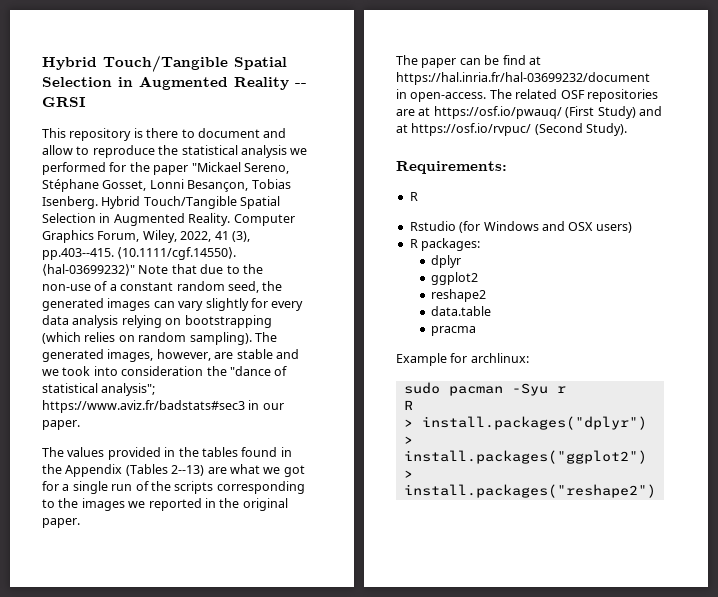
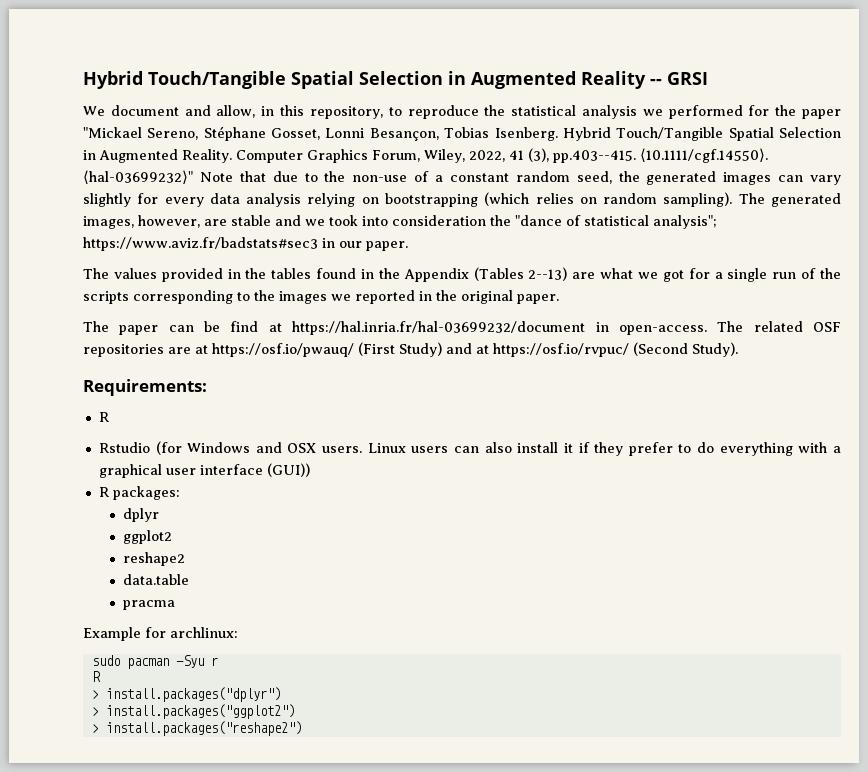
- This repository is there to document and allow to reproduce the statistical analysis we performed for the paper "Mickael Sereno, Stéphane Gosset, Lonni Besançon, Tobias Isenberg.
+ We document and allow, in this repository, to reproduce the statistical analysis we performed for the paper "Mickael Sereno, Stéphane Gosset, Lonni Besançon, Tobias Isenberg.
- Rstudio (for Windows and OSX users)
+ Rstudio (for Windows and OSX users. Linux users can also install it if they prefer to do everything with a graphical user interface (GUI))

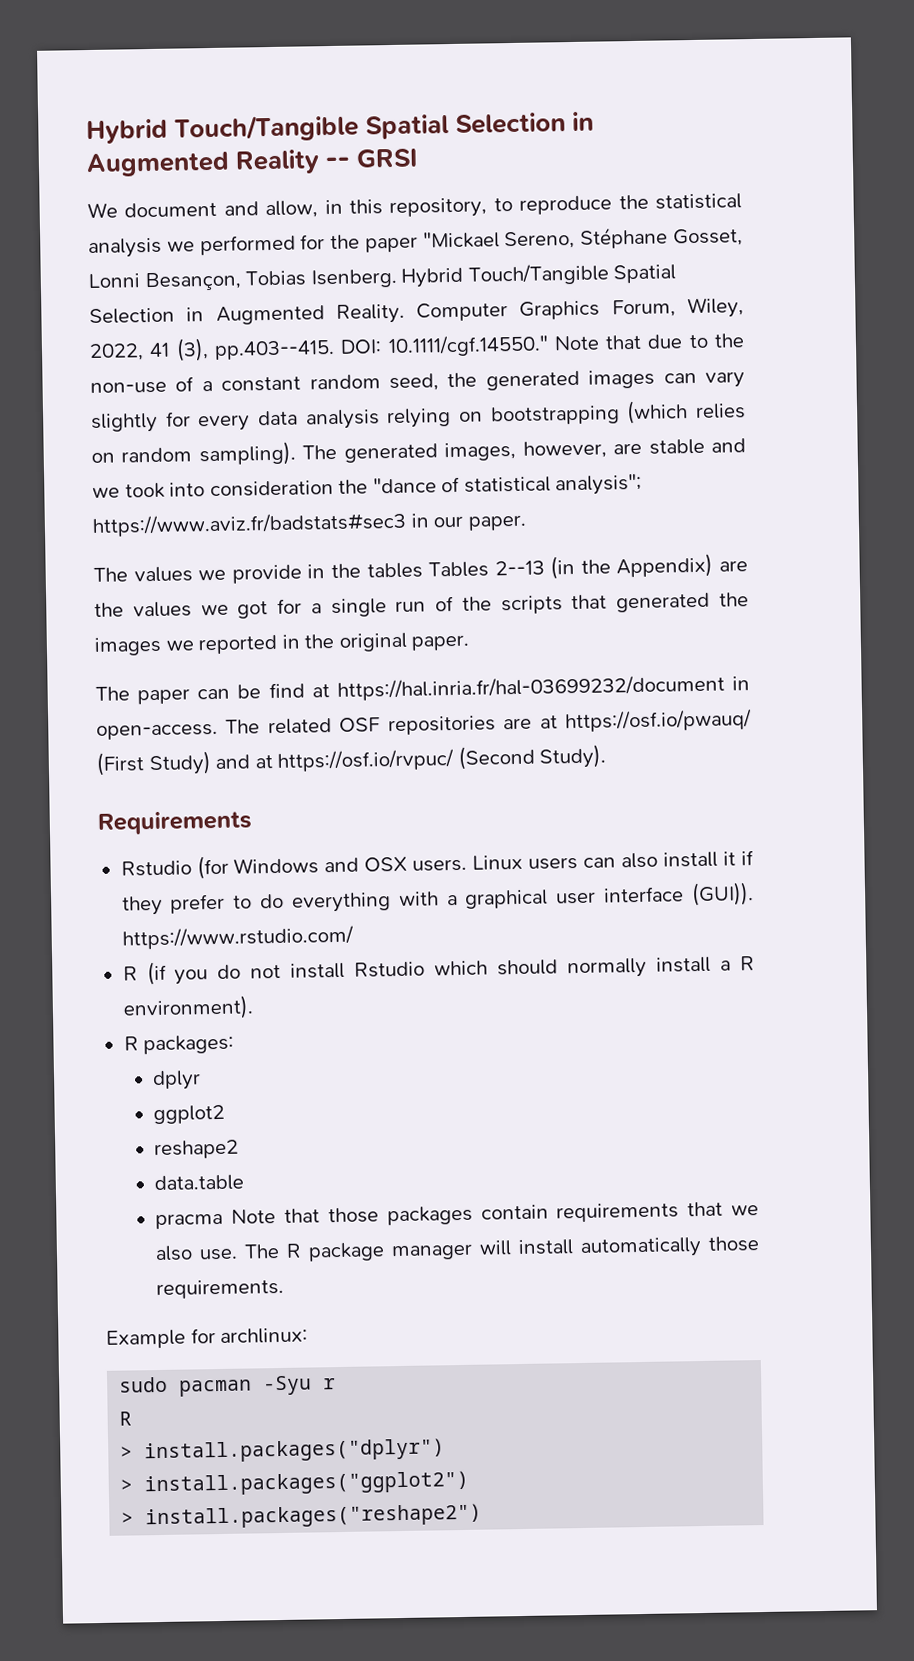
- Computer Graphics Forum, Wiley, 2022, 41 (3), pp.403--415. ⟨10.1111/cgf.14550⟩. ⟨hal-03699232⟩" Note that due to the non-use of a constant random seed, the generated images can vary slightly for every data analysis relying on bootstrapping (which relies on random sampling).
+ Computer Graphics Forum, Wiley, 2022, 41 (3), pp.403--415. DOI: 10.1111/cgf.14550." Note that due to the non-use of a constant random seed, the generated images can vary slightly for every data analysis relying on bootstrapping (which relies on random sampling).
- The values provided in the tables found in the Appendix (Tables 2--13) are what we got for a single run of the scripts corresponding to the images we reported in the original paper.
+ The values we provide in the tables Tables 2--13 (in the Appendix) are the values we got for a single run of the scripts that generated the images we reported in the original paper.
- Requirements:
- R
+ Requirements
- Linux users can also install it if they prefer to do everything with a graphical user interface (GUI))
+ Linux users can also install it if they prefer to do everything with a graphical user interface (GUI)). https://www.rstudio.com/
+ R (if you do not install Rstudio which should normally install a R environment).
- pracma
+ pracma Note that those packages contain requirements that we also use. The R package manager will install automatically those requirements.

